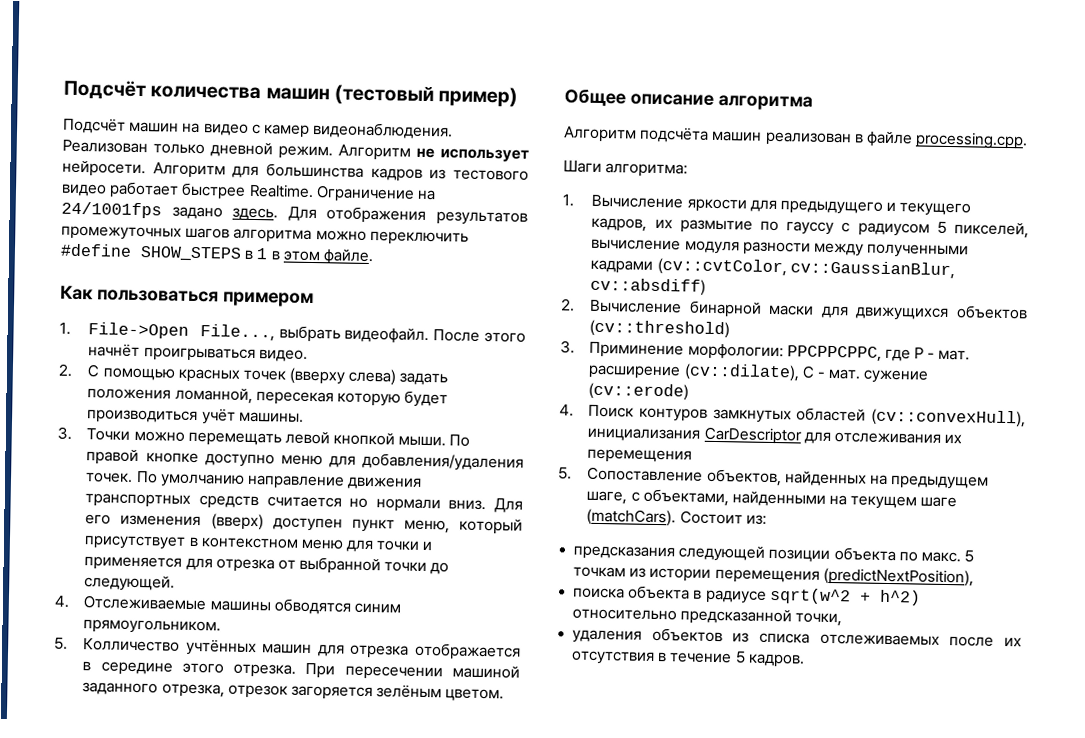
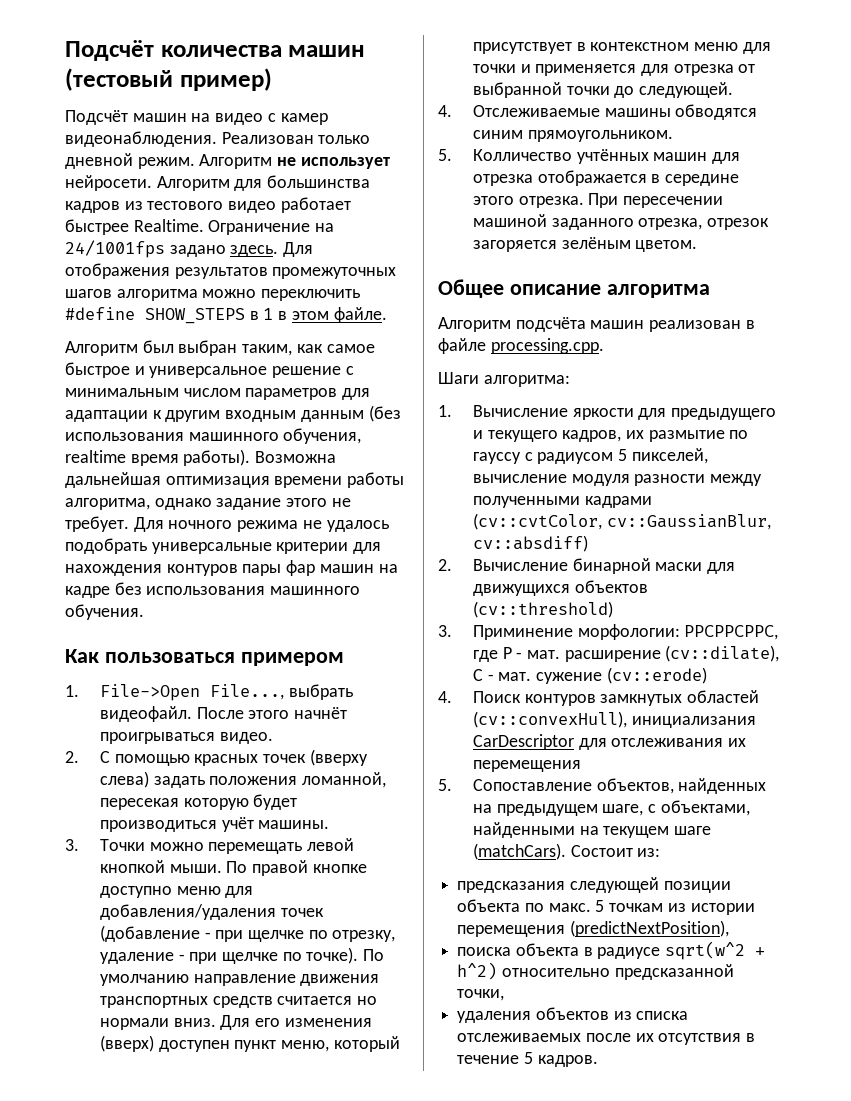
+ Алгоритм был выбран таким, как самое быстрое и универсальное решение с минимальным числом параметров для адаптации к другим входным данным (без использования машинного обучения, realtime время работы). Возможна дальнейшая оптимизация времени работы алгоритма, однако задание этого не требует. Для ночного режима не удалось подобрать универсальные критерии для нахождения контуров пары фар машин на кадре без использования машинного обучения.
- По правой кнопке доступно меню для добавления/удаления точек.
+ По правой кнопке доступно меню для добавления/удаления точек (добавление - при щелчке по отрезку, удаление - при щелчке по точке).

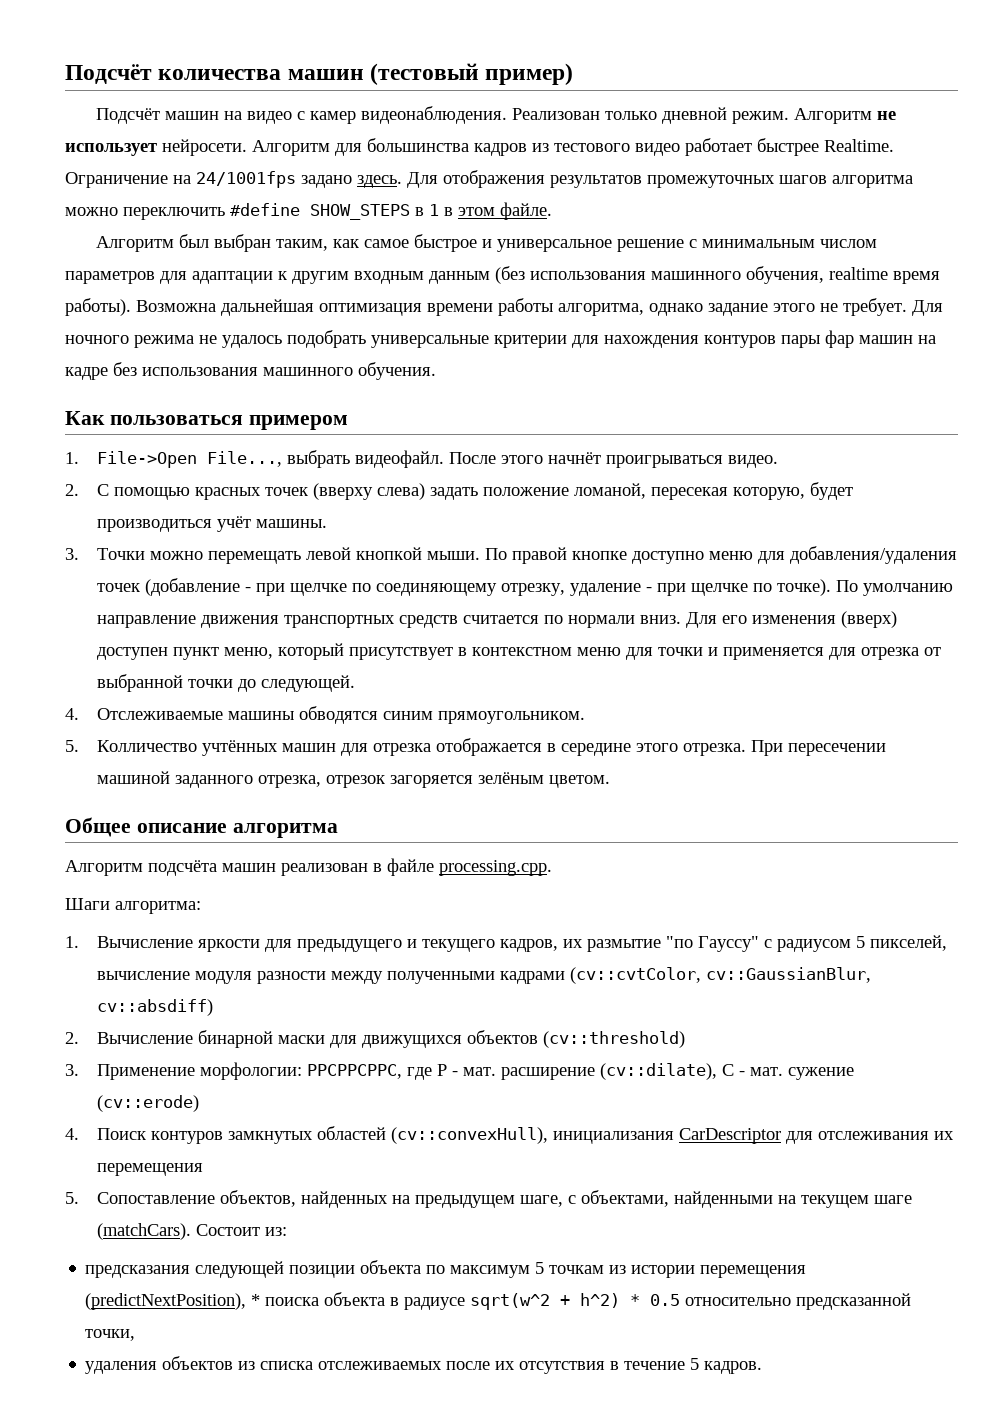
- 2. С помощью красных точек (вверху слева) задать положения ломанной, пересекая которую будет производиться учёт машины.
+ 2. С помощью красных точек (вверху слева) задать положение ломаной, пересекая которую, будет производиться учёт машины.
- По правой кнопке доступно меню для добавления/удаления точек (добавление - при щелчке по отрезку, удаление - при щелчке по точке).
+ По правой кнопке доступно меню для добавления/удаления точек (добавление - при щелчке по соединяющему отрезку, удаление - при щелчке по точке).
- По умолчанию направление движения транспортных средств считается но нормали вниз.
+ По умолчанию направление движения транспортных средств считается по нормали вниз.
- 1. Вычисление яркости для предыдущего и текущего кадров, их размытие по гауссу с радиусом 5 пикселей, вычисление модуля разности между полученными кадрами (cv::cvtColor, cv::GaussianBlur, cv::absdiff)
+ 1. Вычисление яркости для предыдущего и текущего кадров, их размытие "по Гауссу" с радиусом 5 пикселей, вычисление модуля разности между полученными кадрами (cv::cvtColor, cv::GaussianBlur, cv::absdiff)
- 3. Приминение морфологии: РРСРРСРРС, где Р - мат. расширение (cv::dilate), C - мат. сужение (cv::erode)
+ 3. Применение морфологии: РРСРРСРРС, где Р - мат. расширение (cv::dilate), C - мат. сужение (cv::erode)
- предсказания следующей позиции объекта по макс. 5 точкам из истории перемещения (predictNextPosition),
- поиска объекта в радиусе sqrt(w^2 + h^2) относительно предсказанной точки,
+ предсказания следующей позиции объекта по максимум 5 точкам из истории перемещения (predictNextPosition), * поиска объекта в радиусе sqrt(w^2 + h^2) * 0.5 относительно предсказанной точки,

